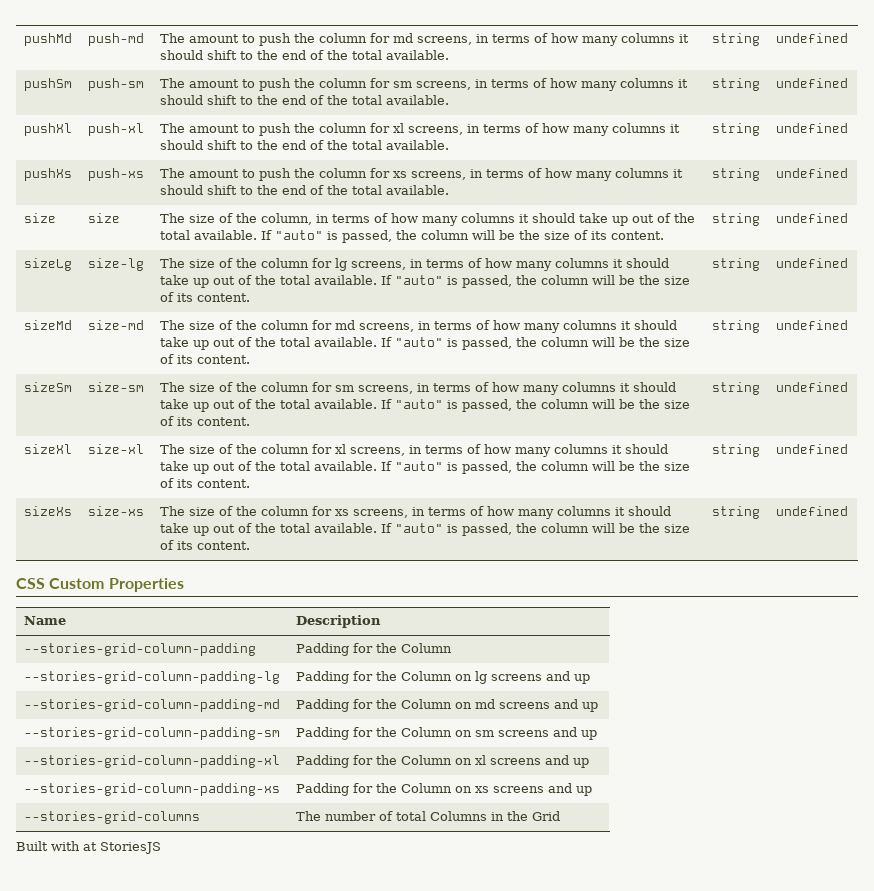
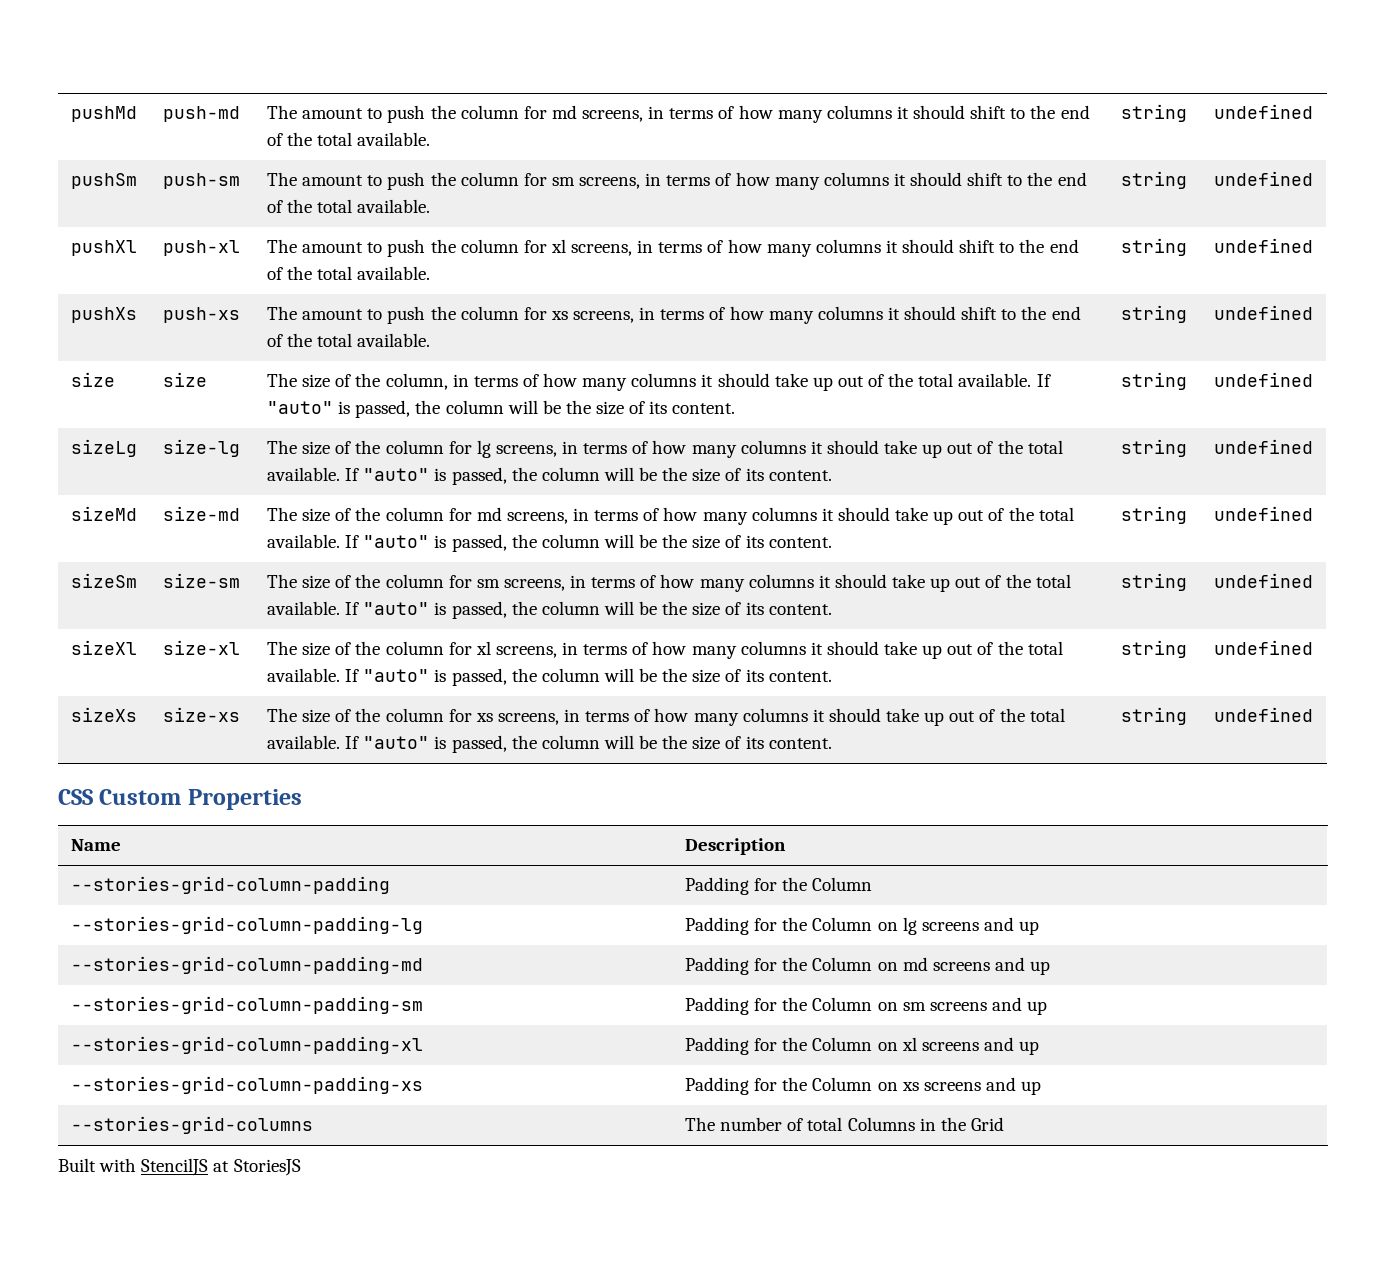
- Built with at StoriesJS
+ Built with StencilJS at StoriesJS

